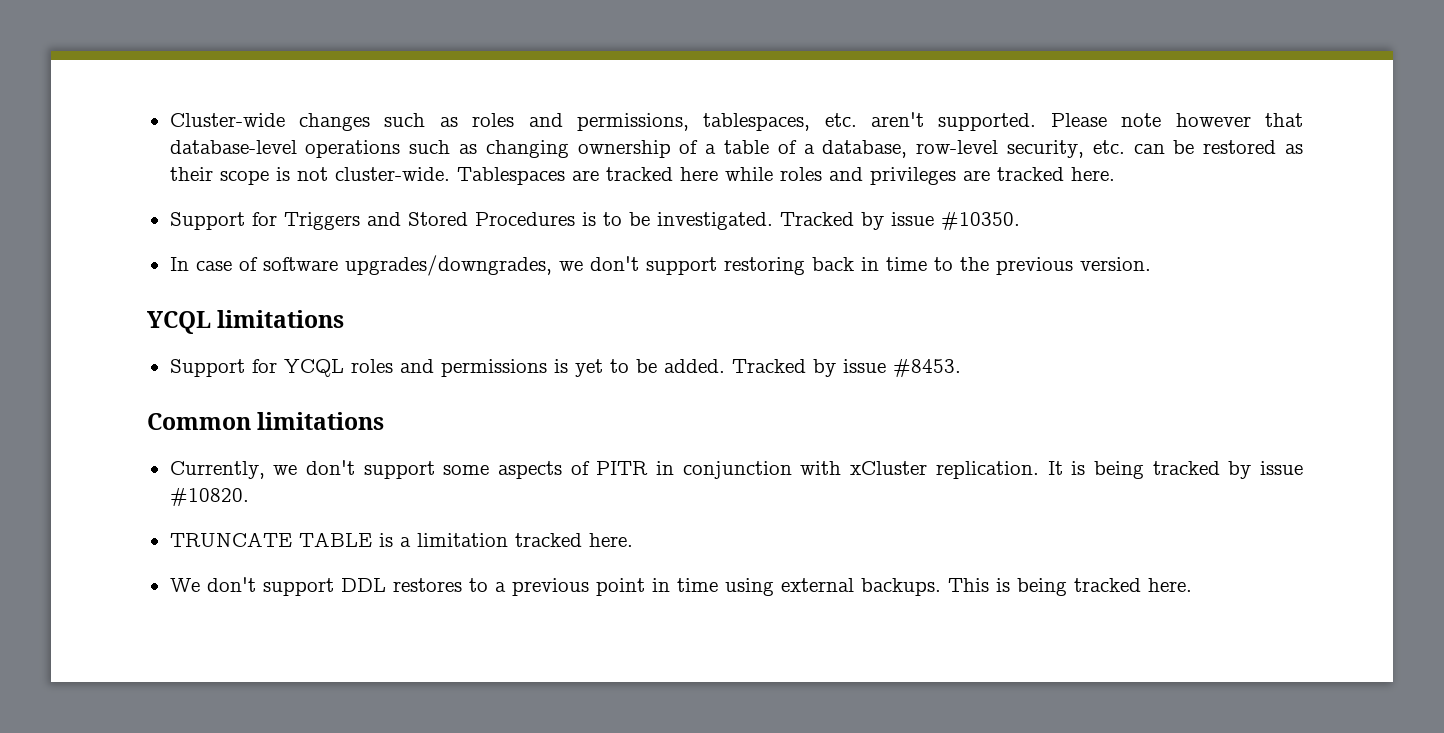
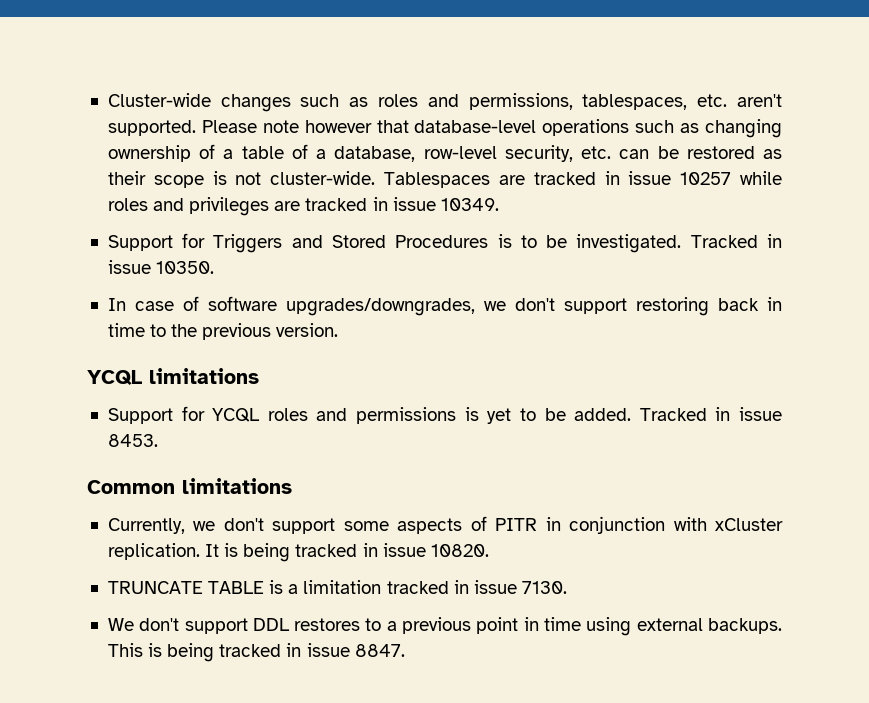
- Tablespaces are tracked here while roles and privileges are tracked here.
+ Tablespaces are tracked in issue 10257 while roles and privileges are tracked in issue 10349.
- Tracked by issue #10350.
+ Tracked in issue 10350.
- Tracked by issue #8453.
+ Tracked in issue 8453.
- It is being tracked by issue #10820.
+ It is being tracked in issue 10820.
- TRUNCATE TABLE is a limitation tracked here.
+ TRUNCATE TABLE is a limitation tracked in issue 7130.
- This is being tracked here.
+ This is being tracked in issue 8847.

